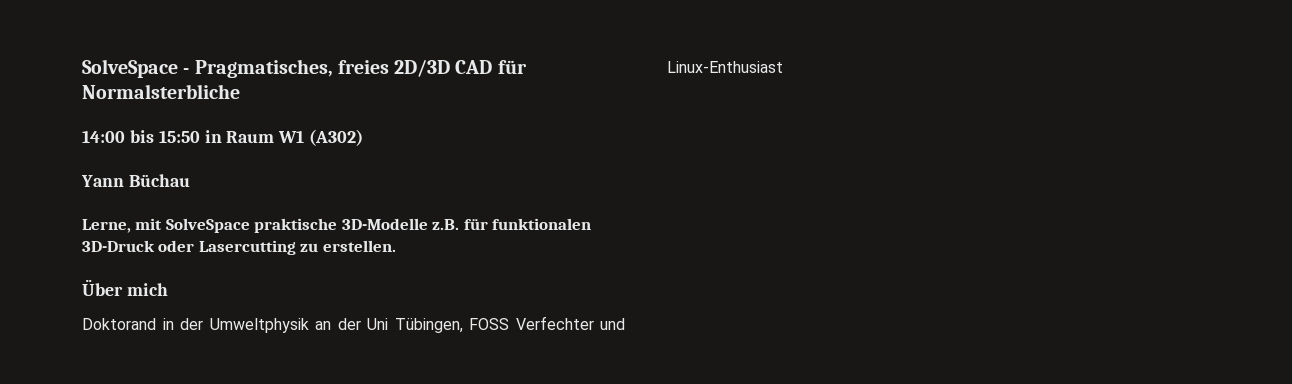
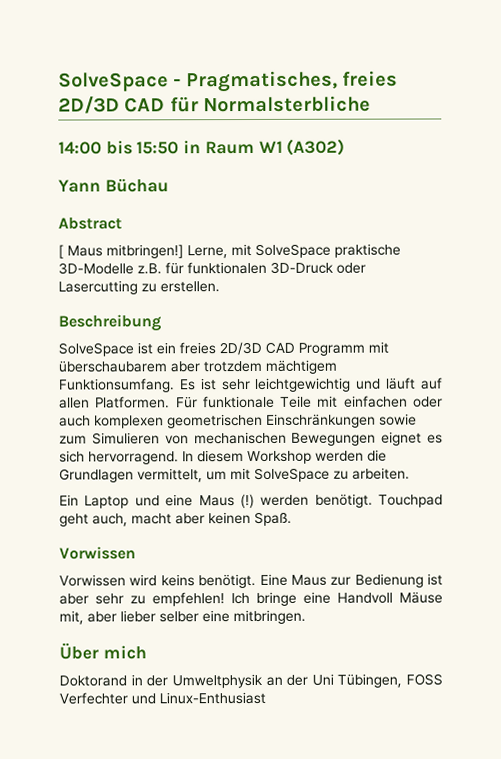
+ Abstract
+ [ Maus mitbringen!]
+ Beschreibung
+ SolveSpace ist ein freies 2D/3D CAD Programm mit überschaubarem aber trotzdem mächtigem Funktionsumfang. Es ist sehr leichtgewichtig und läuft auf allen Platformen. Für funktionale Teile mit einfachen oder auch komplexen geometrischen Einschränkungen sowie zum Simulieren von mechanischen Bewegungen eignet es sich hervorragend. In diesem Workshop werden die Grundlagen vermittelt, um mit SolveSpace zu arbeiten.
+ Ein Laptop und eine Maus (!) werden benötigt. Touchpad geht auch, macht aber keinen Spaß.
+ Vorwissen
+ Vorwissen wird keins benötigt. Eine Maus zur Bedienung ist aber sehr zu empfehlen! Ich bringe eine Handvoll Mäuse mit, aber lieber selber eine mitbringen.

